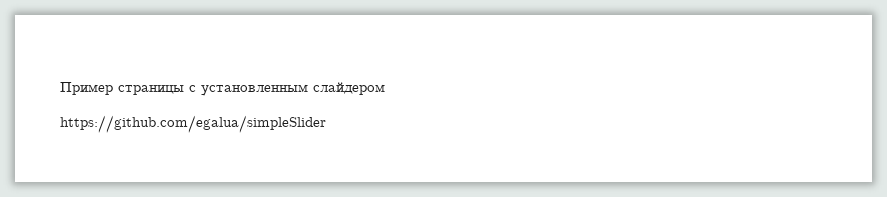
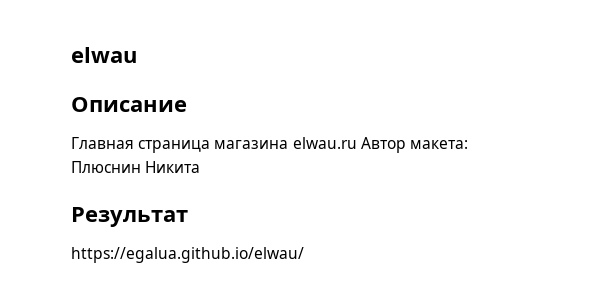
- Пример страницы с установленным слайдером
- https://github.com/egalua/simpleSlider
+ elwau
+ Описание
+ Главная страница магазина elwau.ru Автор макета: Плюснин Никита
+ Результат
+ https://egalua.github.io/elwau/

